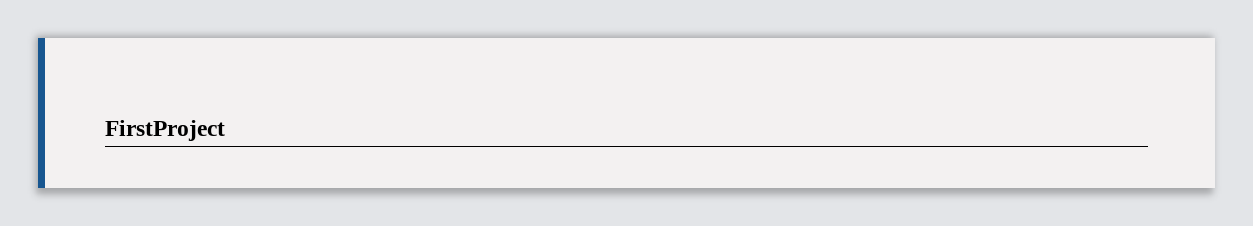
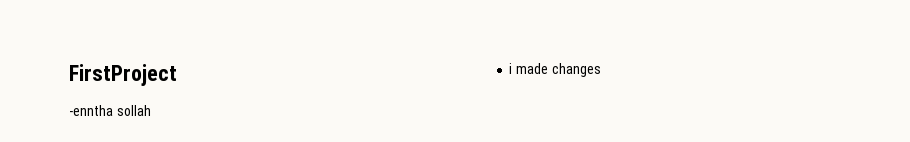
+ -enntha sollah
+ i made changes

